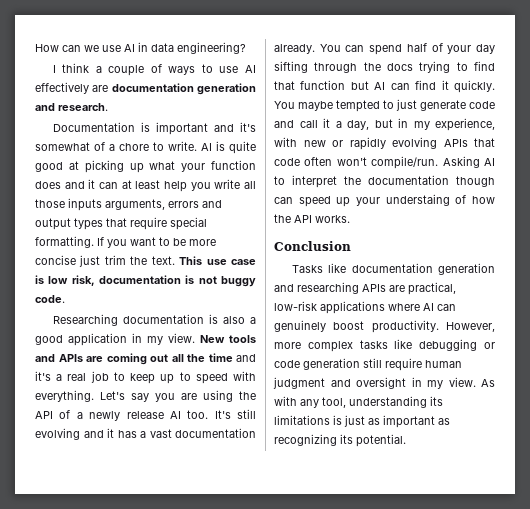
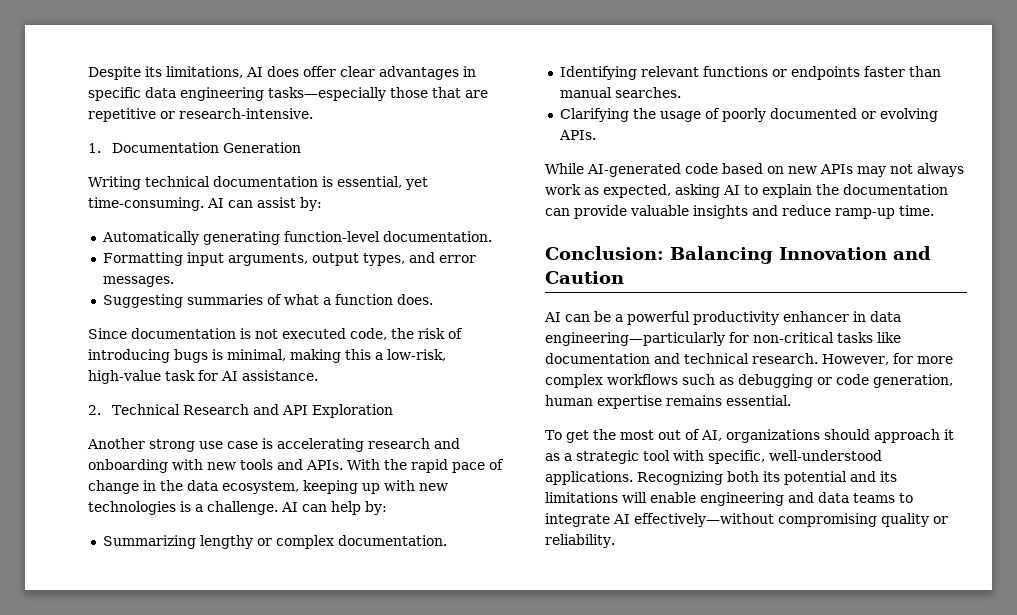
- How can we use AI in data engineering?
- I think a couple of ways to use AI effectively are documentation generation and research.
- Documentation is important and it's somewhat of a chore to write. AI is quite good at picking up what your function does and it can at least help you write all those inputs arguments, errors and output types that require special formatting. If you want to be more concise just trim the text. This use case is low risk, documentation is not buggy code.
- Researching documentation is also a good application in my view. New tools and APIs are coming out all the time and it's a real job to keep up to speed with everything. Let's say you are using the API of a newly release AI too. It's still evolving and it has a vast documentation already. You can spend half of your day sifting through the docs trying to find that function but AI can find it quickly. You maybe tempted to just generate code and call it a day, but in my experience, with new or rapidly evolving APIs that code often won't compile/run. Asking AI to interpret the documentation though can speed up your understaing of how the API works.
- Conclusion
- Tasks like documentation generation and researching APIs are practical, low-risk applications where AI can genuinely boost productivity. However, more complex tasks like debugging or code generation still require human judgment and oversight in my view. As with any tool, understanding its limitations is just as important as recognizing its potential.
+ Despite its limitations, AI does offer clear advantages in specific data engineering tasks—especially those that are repetitive or research-intensive.
+ 1. Documentation Generation
+ Writing technical documentation is essential, yet time-consuming. AI can assist by:
+ Automatically generating function-level documentation.
+ Formatting input arguments, output types, and error messages.
+ Suggesting summaries of what a function does.
+ Since documentation is not executed code, the risk of introducing bugs is minimal, making this a low-risk, high-value task for AI assistance.
+ 2. Technical Research and API Exploration
+ Another strong use case is accelerating research and onboarding with new tools and APIs. With the rapid pace of change in the data ecosystem, keeping up with new technologies is a challenge. AI can help by:
+ Summarizing lengthy or complex documentation.
+ Identifying relevant functions or endpoints faster than manual searches.
+ Clarifying the usage of poorly documented or evolving APIs.
+ While AI-generated code based on new APIs may not always work as expected, asking AI to explain the documentation can provide valuable insights and reduce ramp-up time.
+ Conclusion: Balancing Innovation and Caution
+ AI can be a powerful productivity enhancer in data engineering—particularly for non-critical tasks like documentation and technical research. However, for more complex workflows such as debugging or code generation, human expertise remains essential.
+ To get the most out of AI, organizations should approach it as a strategic tool with specific, well-understood applications. Recognizing both its potential and its limitations will enable engineering and data teams to integrate AI effectively—without compromising quality or reliability.

